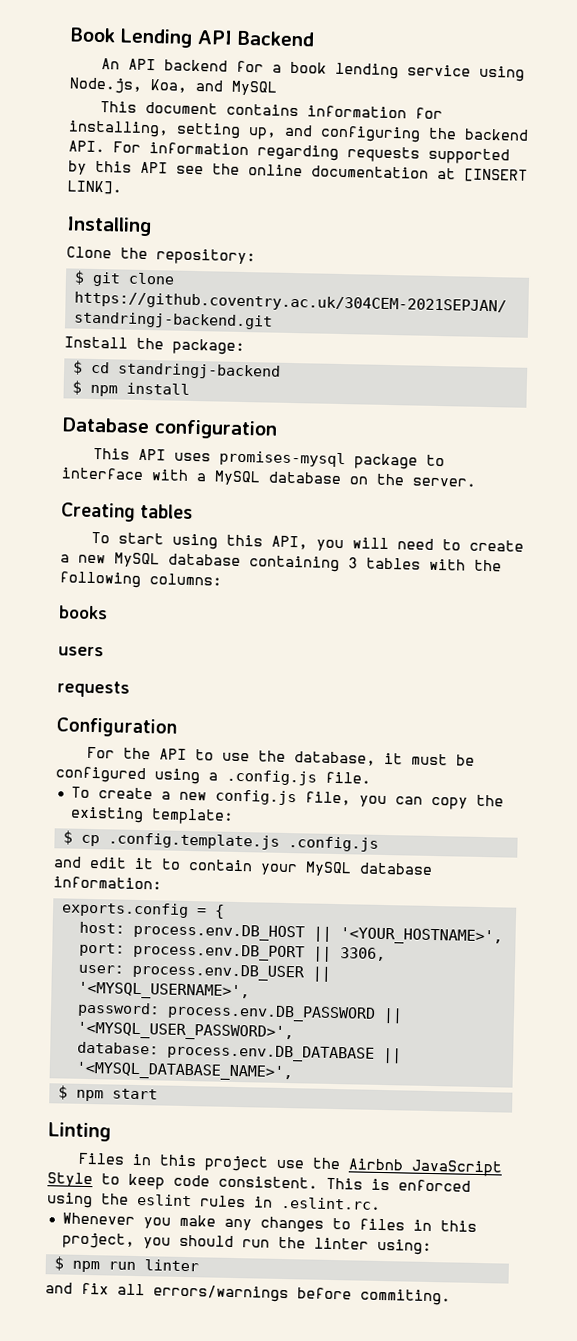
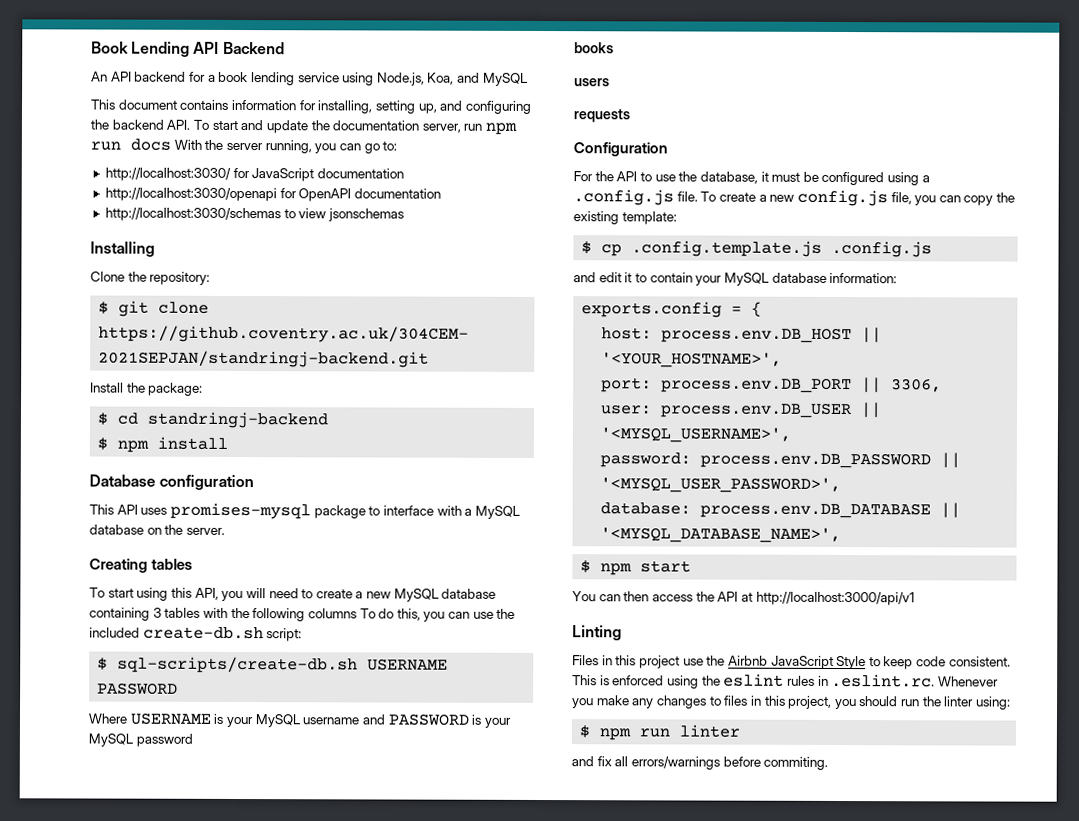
- This document contains information for installing, setting up, and configuring the backend API. For information regarding requests supported by this API see the online documentation at [INSERT LINK].
+ This document contains information for installing, setting up, and configuring the backend API. To start and update the documentation server, run npm run docs With the server running, you can go to:
+ http://localhost:3030/ for JavaScript documentation
+ http://localhost:3030/openapi for OpenAPI documentation
+ http://localhost:3030/schemas to view jsonschemas
- To start using this API, you will need to create a new MySQL database containing 3 tables with the following columns:
+ To start using this API, you will need to create a new MySQL database containing 3 tables with the following columns To do this, you can use the included create-db.sh script:
+ $ sql-scripts/create-db.sh USERNAME PASSWORD
+ Where USERNAME is your MySQL username and PASSWORD is your MySQL password
- For the API to use the database, it must be configured using a .config.js file.
- To create a new config.js file, you can copy the existing template:
+ For the API to use the database, it must be configured using a .config.js file. To create a new config.js file, you can copy the existing template:
+ You can then access the API at http://localhost:3000/api/v1
- This is enforced using the eslint rules in .eslint.rc.
- Whenever you make any changes to files in this project, you should run the linter using:
+ This is enforced using the eslint rules in .eslint.rc. Whenever you make any changes to files in this project, you should run the linter using:

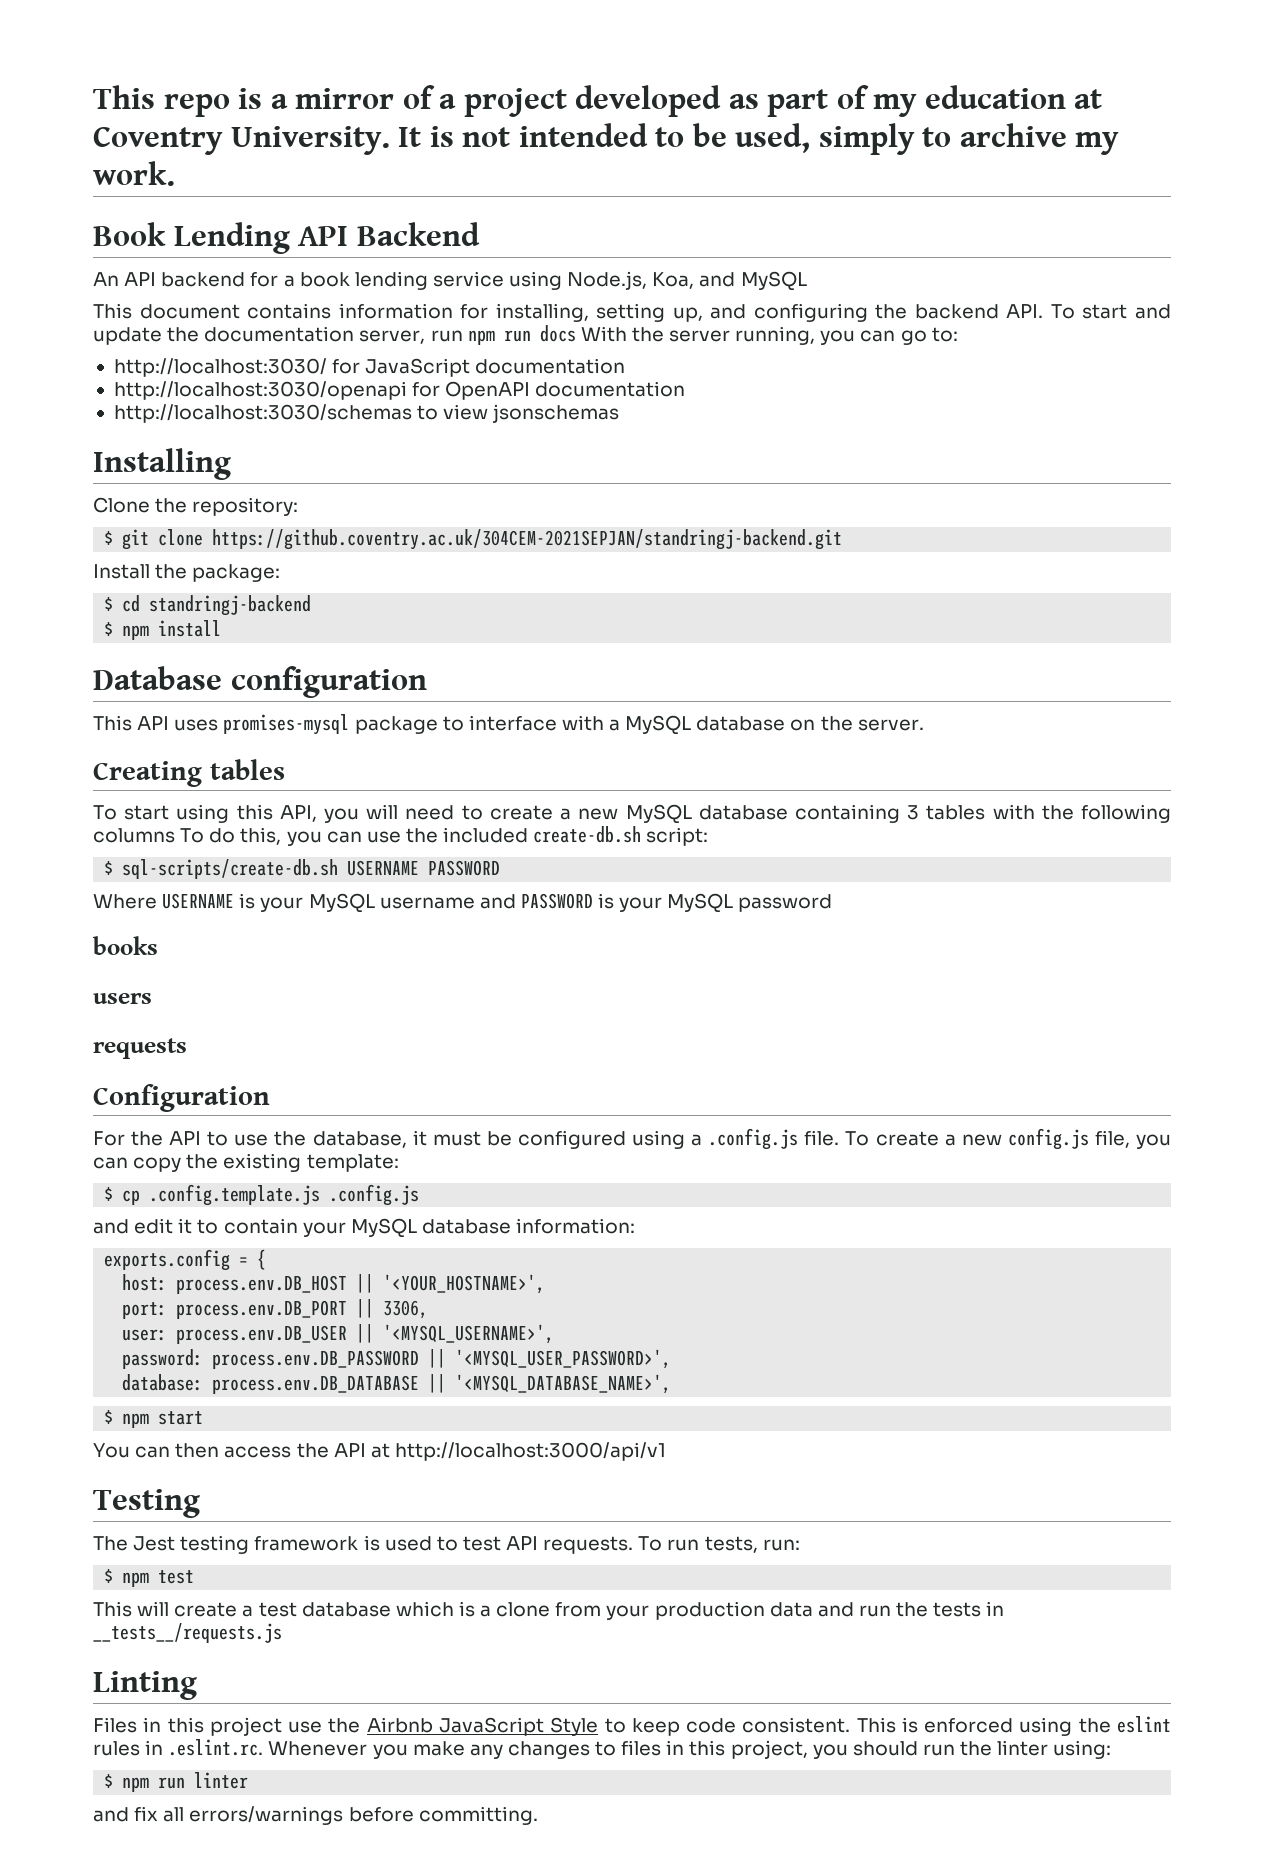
+ This repo is a mirror of a project developed as part of my education at Coventry University. It is not intended to be used, simply to archive my work.
+ Testing
+ The Jest testing framework is used to test API requests. To run tests, run:
+ $ npm test
+ This will create a test database which is a clone from your production data and run the tests in __tests__/requests.js
- and fix all errors/warnings before commiting.
+ and fix all errors/warnings before committing.

